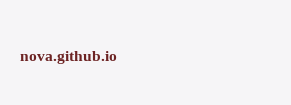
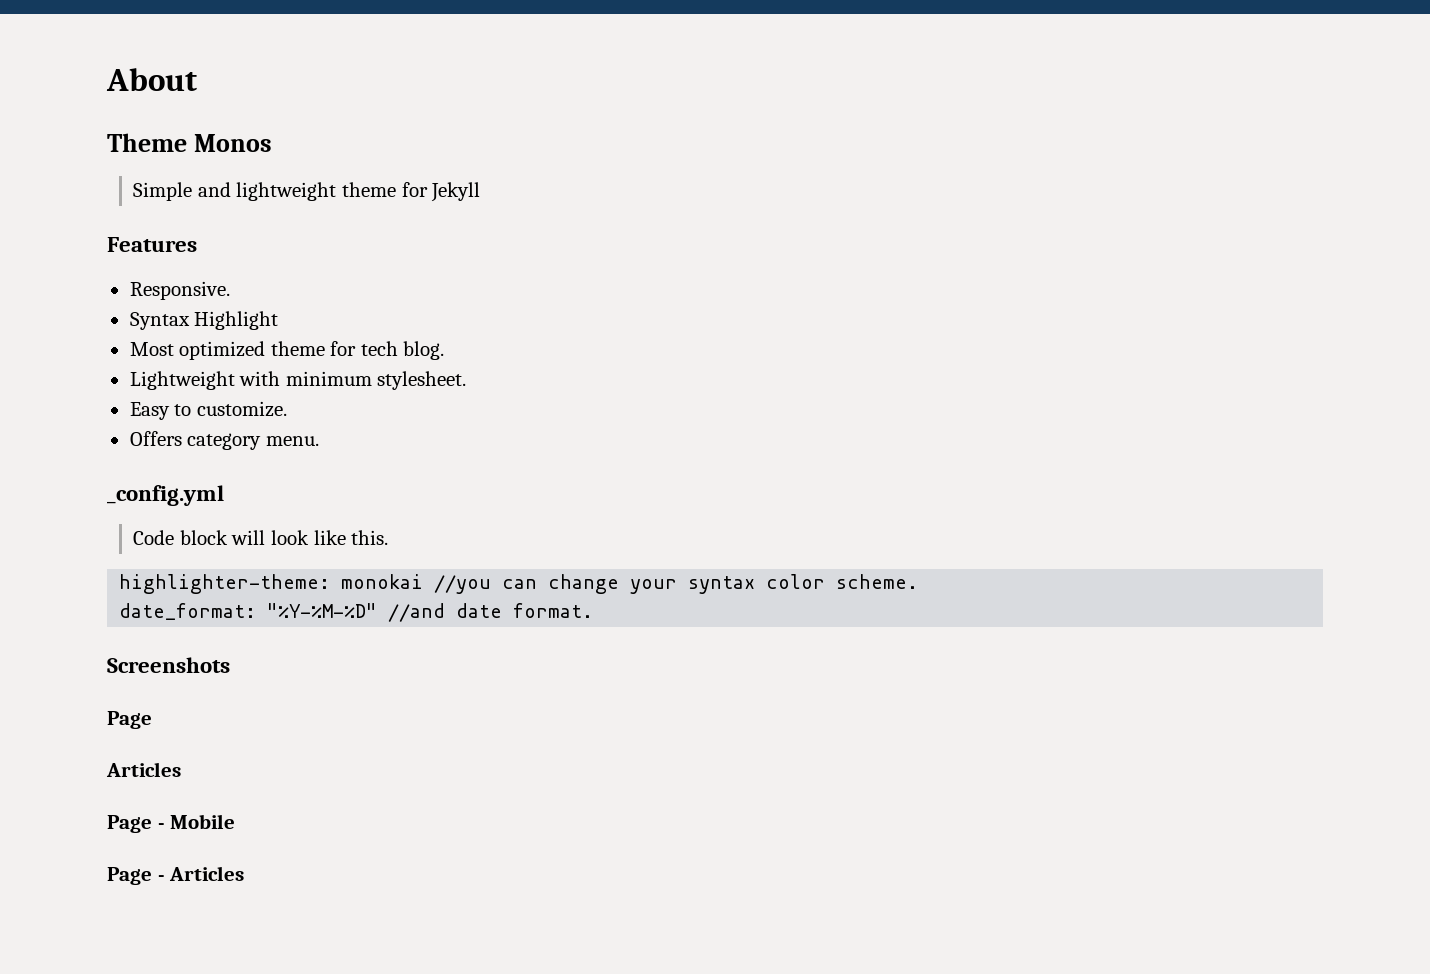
- nova.github.io
+ About
+ Theme Monos
+ Simple and lightweight theme for Jekyll
+ Features
+ Responsive.
+ Syntax Highlight
+ Most optimized theme for tech blog.
+ Lightweight with minimum stylesheet.
+ Easy to customize.
+ Offers category menu.
+ _config.yml
+ Code block will look like this.
+ highlighter-theme: monokai //you can change your syntax color scheme.
+ date_format: "%Y-%M-%D" //and date format.
+ Screenshots
+ Page
+ Articles
+ Page - Mobile
+ Page - Articles

